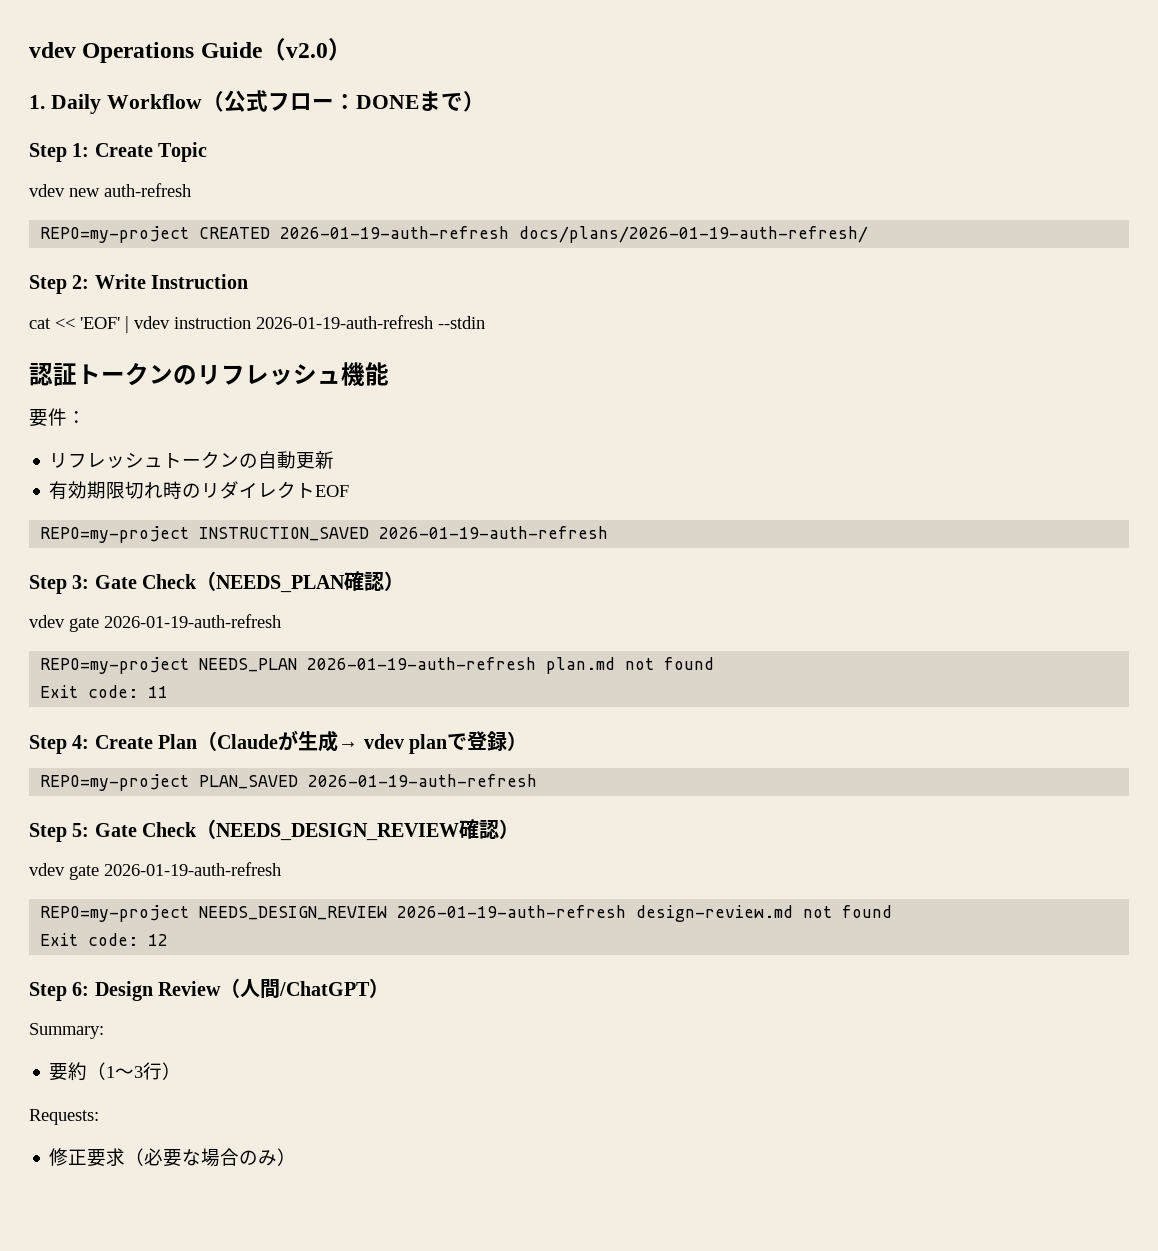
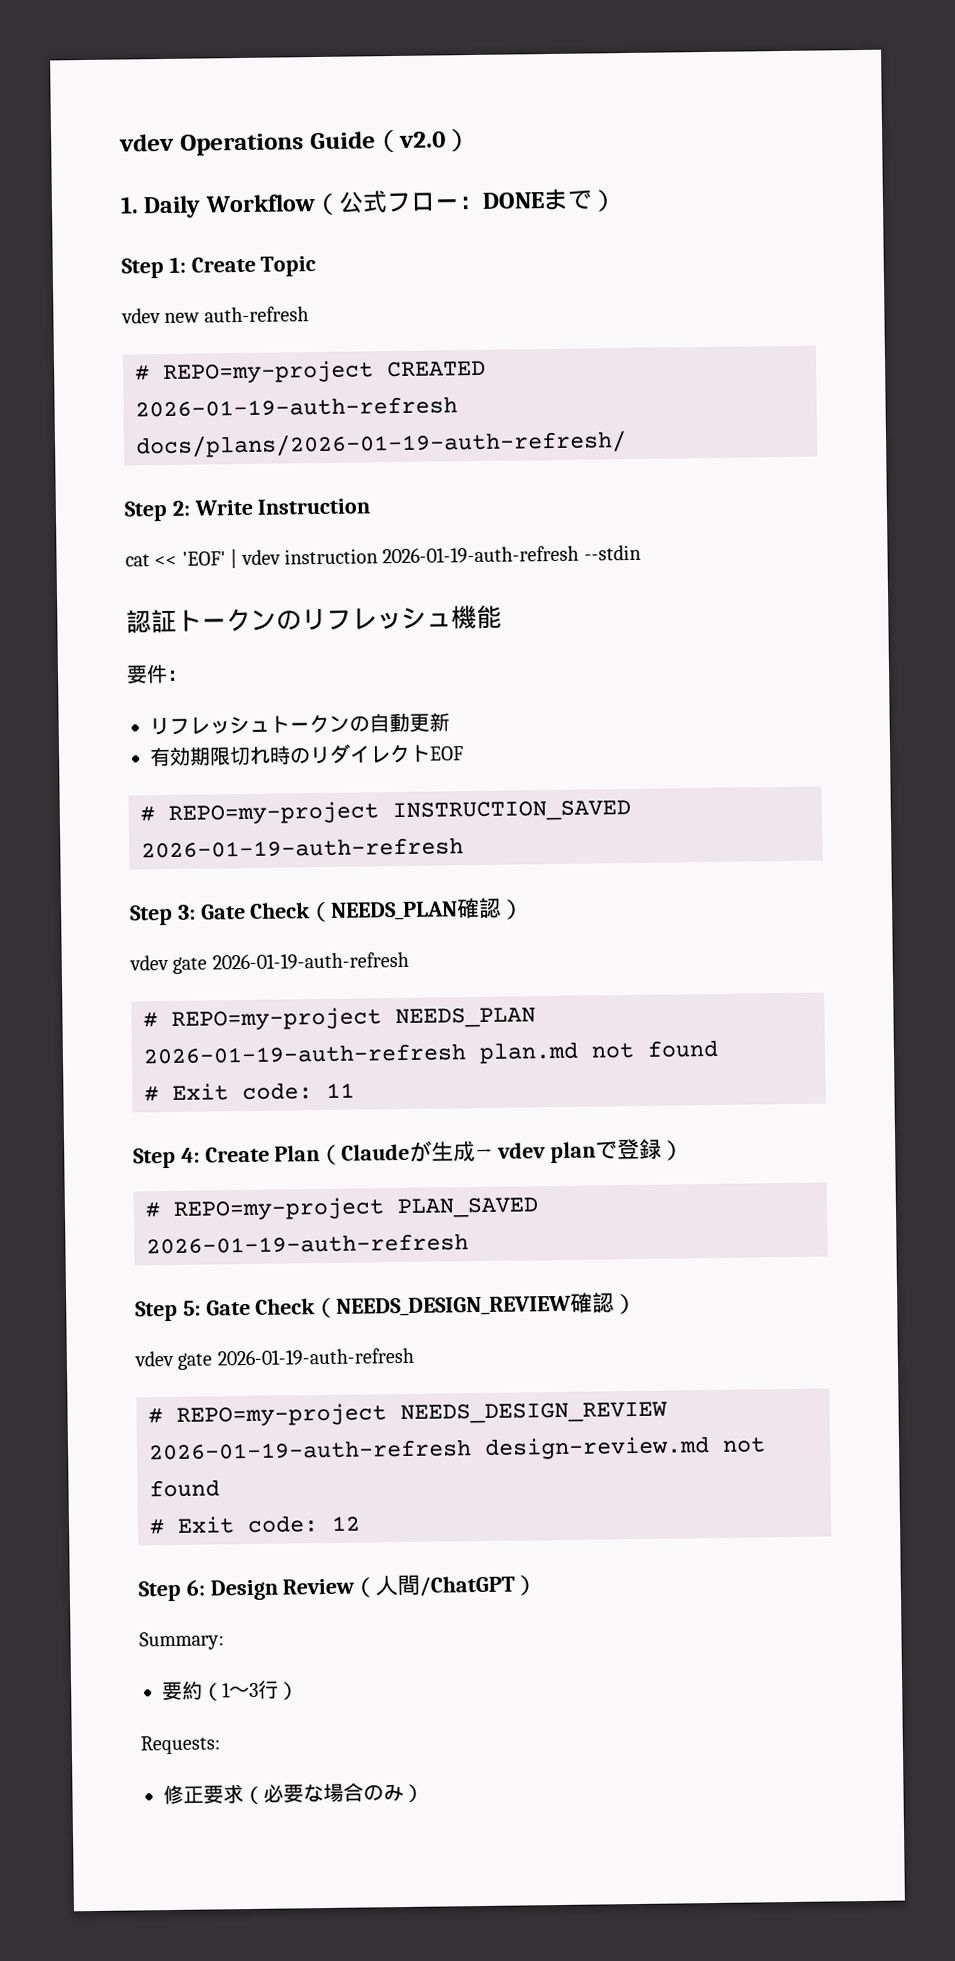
- REPO=my-project CREATED 2026-01-19-auth-refresh docs/plans/2026-01-19-auth-refresh/
+ # REPO=my-project CREATED 2026-01-19-auth-refresh docs/plans/2026-01-19-auth-refresh/
- REPO=my-project INSTRUCTION_SAVED 2026-01-19-auth-refresh
+ # REPO=my-project INSTRUCTION_SAVED 2026-01-19-auth-refresh
- REPO=my-project NEEDS_PLAN 2026-01-19-auth-refresh plan.md not found
+ # REPO=my-project NEEDS_PLAN 2026-01-19-auth-refresh plan.md not found
- Exit code: 11
+ # Exit code: 11
- REPO=my-project PLAN_SAVED 2026-01-19-auth-refresh
+ # REPO=my-project PLAN_SAVED 2026-01-19-auth-refresh
- REPO=my-project NEEDS_DESIGN_REVIEW 2026-01-19-auth-refresh design-review.md not found
+ # REPO=my-project NEEDS_DESIGN_REVIEW 2026-01-19-auth-refresh design-review.md not found
- Exit code: 12
+ # Exit code: 12

